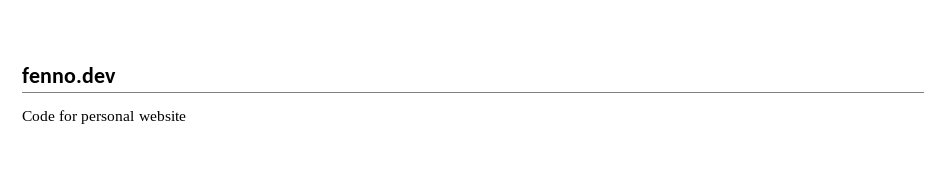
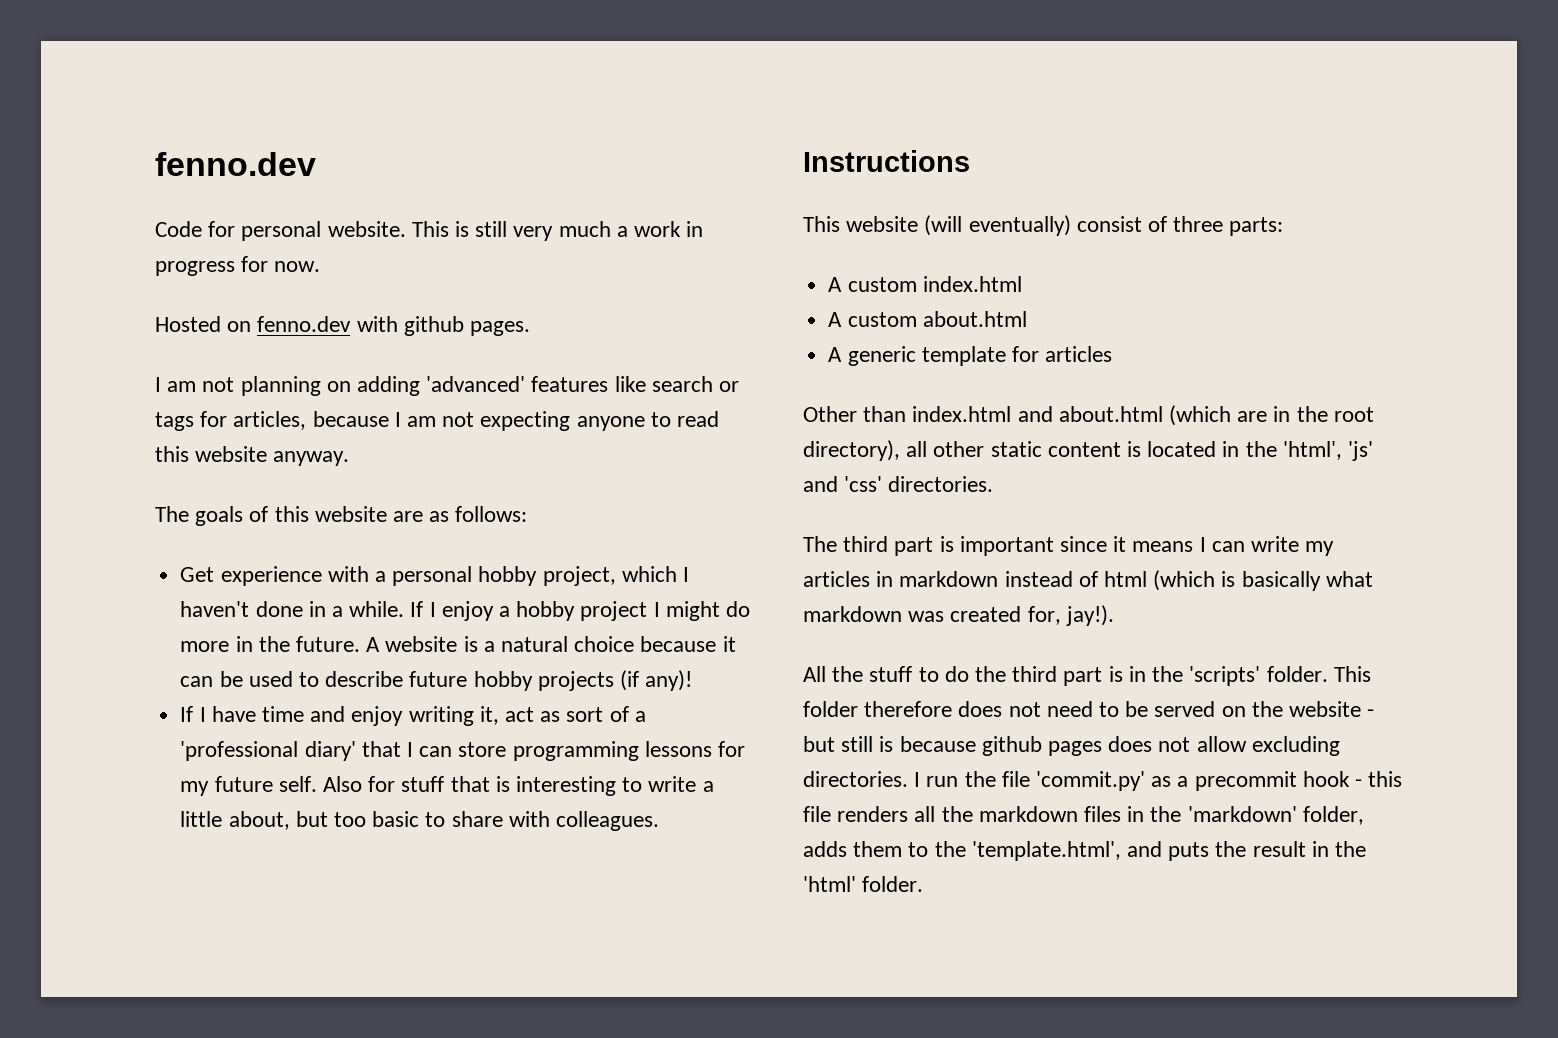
- Code for personal website
+ Code for personal website. This is still very much a work in progress for now.
+ Hosted on fenno.dev with github pages.
+ I am not planning on adding 'advanced' features like search or tags for articles, because I am not expecting anyone to read this website anyway.
+ The goals of this website are as follows:
+ Get experience with a personal hobby project, which I haven't done in a while. If I enjoy a hobby project I might do more in the future. A website is a natural choice because it can be used to describe future hobby projects (if any)!
+ If I have time and enjoy writing it, act as sort of a 'professional diary' that I can store programming lessons for my future self. Also for stuff that is interesting to write a little about, but too basic to share with colleagues.
+ Instructions
+ This website (will eventually) consist of three parts:
+ A custom index.html
+ A custom about.html
+ A generic template for articles
+ Other than index.html and about.html (which are in the root directory), all other static content is located in the 'html', 'js' and 'css' directories.
+ The third part is important since it means I can write my articles in markdown instead of html (which is basically what markdown was created for, jay!).
+ All the stuff to do the third part is in the 'scripts' folder. This folder therefore does not need to be served on the website - but still is because github pages does not allow excluding directories. I run the file 'commit.py' as a precommit hook - this file renders all the markdown files in the 'markdown' folder, adds them to the 'template.html', and puts the result in the 'html' folder.

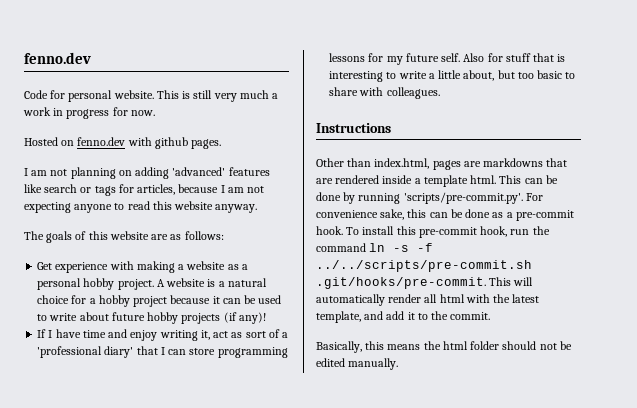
- Get experience with a personal hobby project, which I haven't done in a while. If I enjoy a hobby project I might do more in the future.
+ Get experience with making a website as a personal hobby project.
- A website is a natural choice because it can be used to describe future hobby projects (if any)!
+ A website is a natural choice for a hobby project because it can be used to write about future hobby projects (if any)!
- This website (will eventually) consist of three parts:
- A custom index.html
- A custom about.html
- A generic template for articles
- Other than index.html and about.html (which are in the root directory), all other static content is located in the 'html', 'js' and 'css' directories.
- The third part is important since it means I can write my articles in markdown instead of html (which is basically what markdown was created for, jay!).
- All the stuff to do the third part is in the 'scripts' folder. This folder therefore does not need to be served on the website - but still is because github pages does not allow excluding directories. I run the file 'commit.py' as a precommit hook - this file renders all the markdown files in the 'markdown' folder, adds them to the 'template.html', and puts the result in the 'html' folder.
+ Other than index.html, pages are markdowns that are rendered inside a template html. This can be done by running 'scripts/pre-commit.py'. For convenience sake, this can be done as a pre-commit hook. To install this pre-commit hook, run the command ln -s -f ../../scripts/pre-commit.sh .git/hooks/pre-commit. This will automatically render all html with the latest template, and add it to the commit.
+ Basically, this means the html folder should not be edited manually.

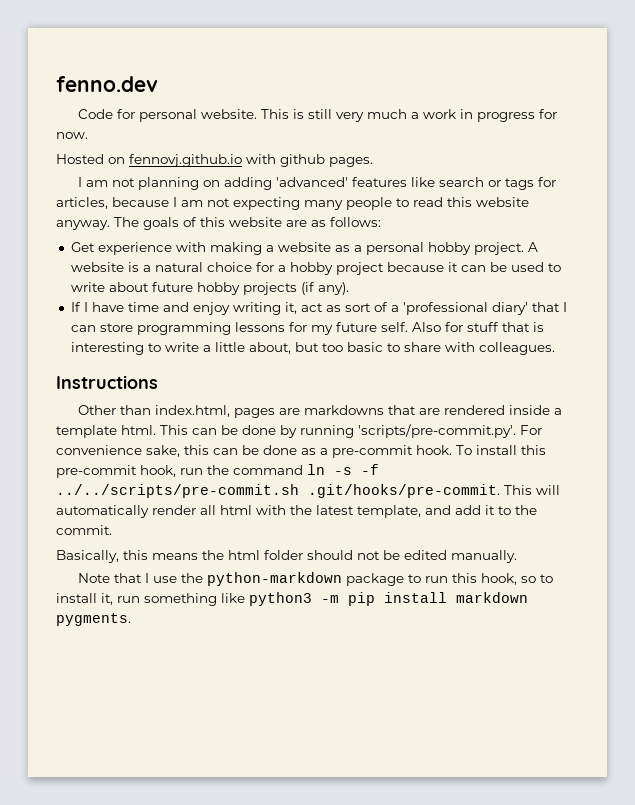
- Hosted on fenno.dev with github pages.
+ Hosted on fennovj.github.io with github pages.
- I am not planning on adding 'advanced' features like search or tags for articles, because I am not expecting anyone to read this website anyway.
- The goals of this website are as follows:
+ I am not planning on adding 'advanced' features like search or tags for articles, because I am not expecting many people to read this website anyway. The goals of this website are as follows:
- A website is a natural choice for a hobby project because it can be used to write about future hobby projects (if any)!
+ A website is a natural choice for a hobby project because it can be used to write about future hobby projects (if any).
+ Note that I use the python-markdown package to run this hook, so to install it, run something like python3 -m pip install markdown pygments.

